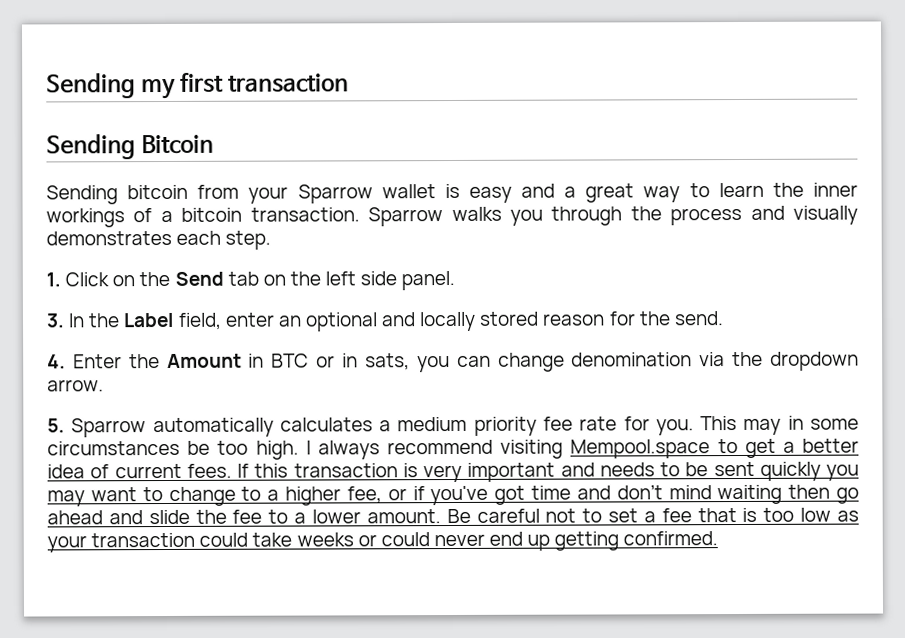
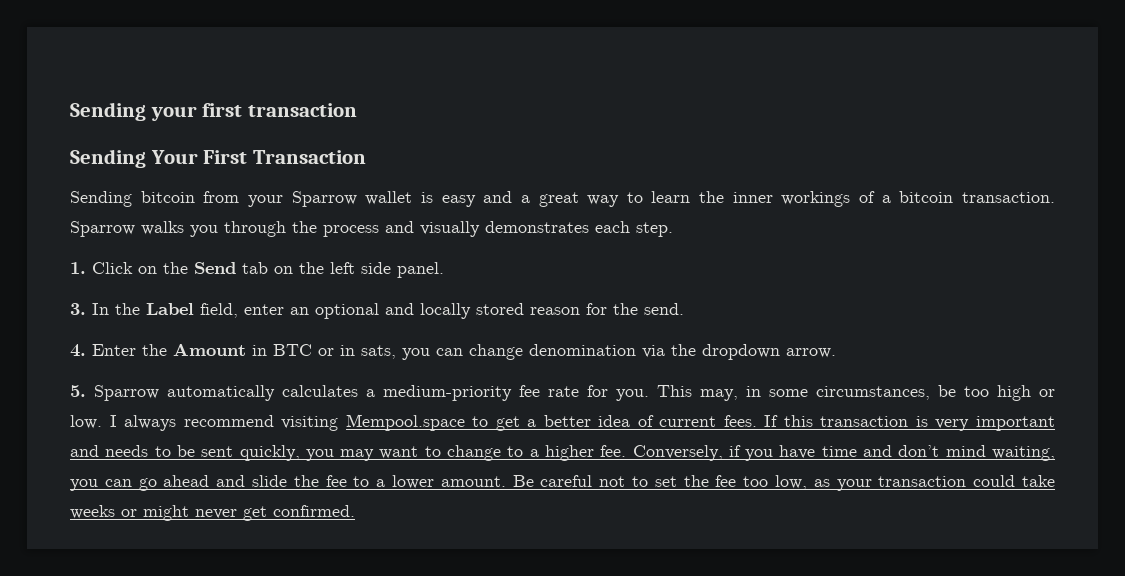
- Sending my first transaction
+ Sending your first transaction
- Sending Bitcoin
+ Sending Your First Transaction
- 5. Sparrow automatically calculates a medium priority fee rate for you.
+ 5. Sparrow automatically calculates a medium-priority fee rate for you.
- This may in some circumstances be too high.
+ This may, in some circumstances, be too high or low.
- If this transaction is very important and needs to be sent quickly you may want to change to a higher fee, or if you've got time and don’t mind waiting then go ahead and slide the fee to a lower amount.
+ If this transaction is very important and needs to be sent quickly, you may want to change to a higher fee. Conversely, if you have time and don’t mind waiting, you can go ahead and slide the fee to a lower amount.
- Be careful not to set a fee that is too low as your transaction could take weeks or could never end up getting confirmed.
+ Be careful not to set the fee too low, as your transaction could take weeks or might never get confirmed.

